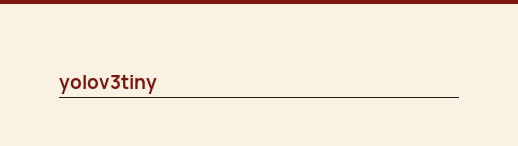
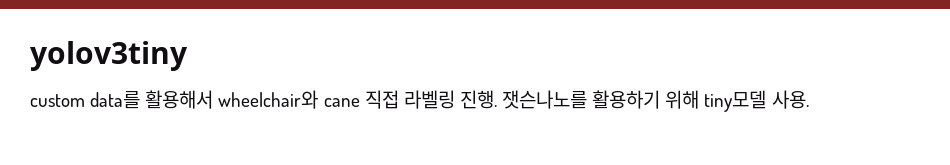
+ custom data를 활용해서 wheelchair와 cane 직접 라벨링 진행. 잿슨나노를 활용하기 위해 tiny모델 사용.

